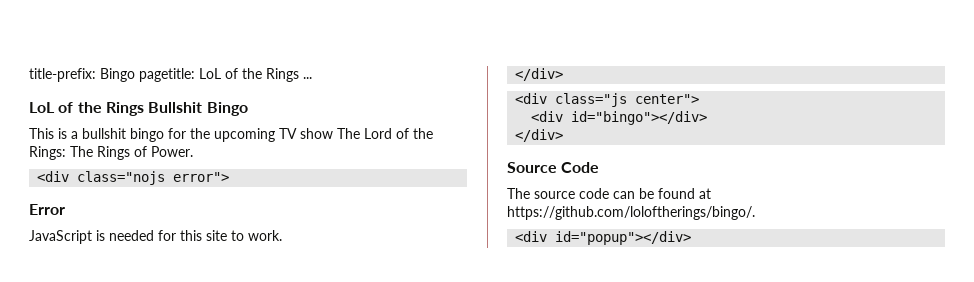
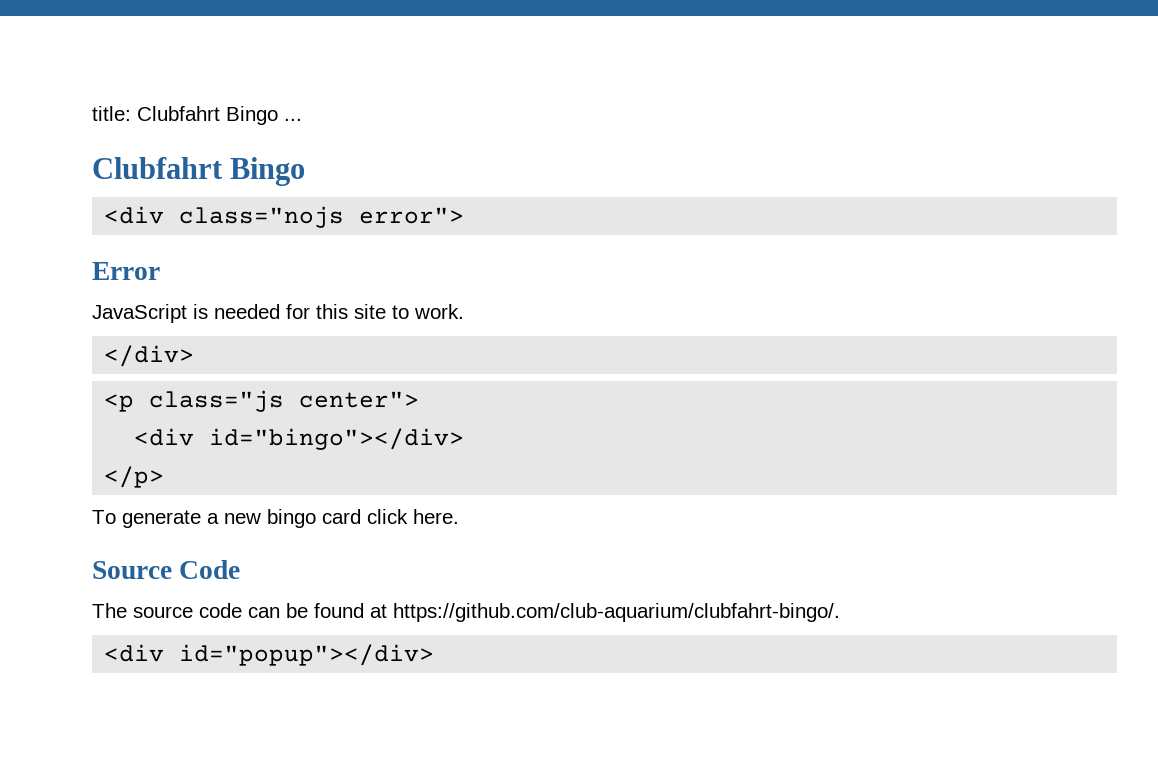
- title-prefix: Bingo pagetitle: LoL of the Rings ...
- LoL of the Rings Bullshit Bingo
- This is a bullshit bingo for the upcoming TV show The Lord of the Rings: The Rings of Power.
+ title: Clubfahrt Bingo ...
+ Clubfahrt Bingo
- <div class="js center">
+ <p class="js center">
  <div id="bingo"></div>
- </div>
+ </p>
+ To generate a new bingo card click here.
- The source code can be found at https://github.com/loloftherings/bingo/.
+ The source code can be found at https://github.com/club-aquarium/clubfahrt-bingo/.

